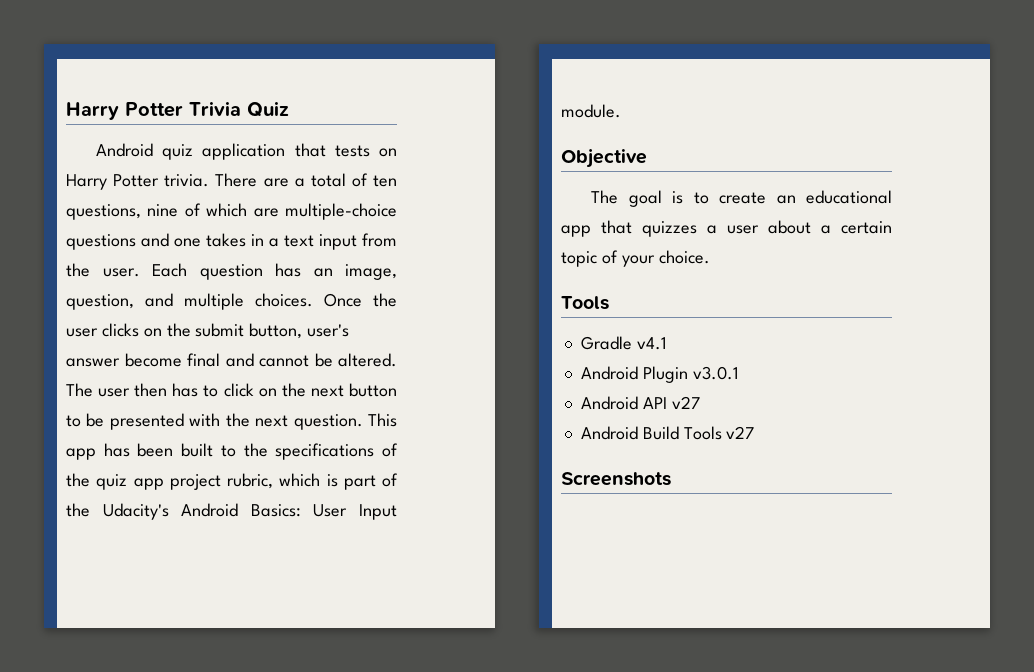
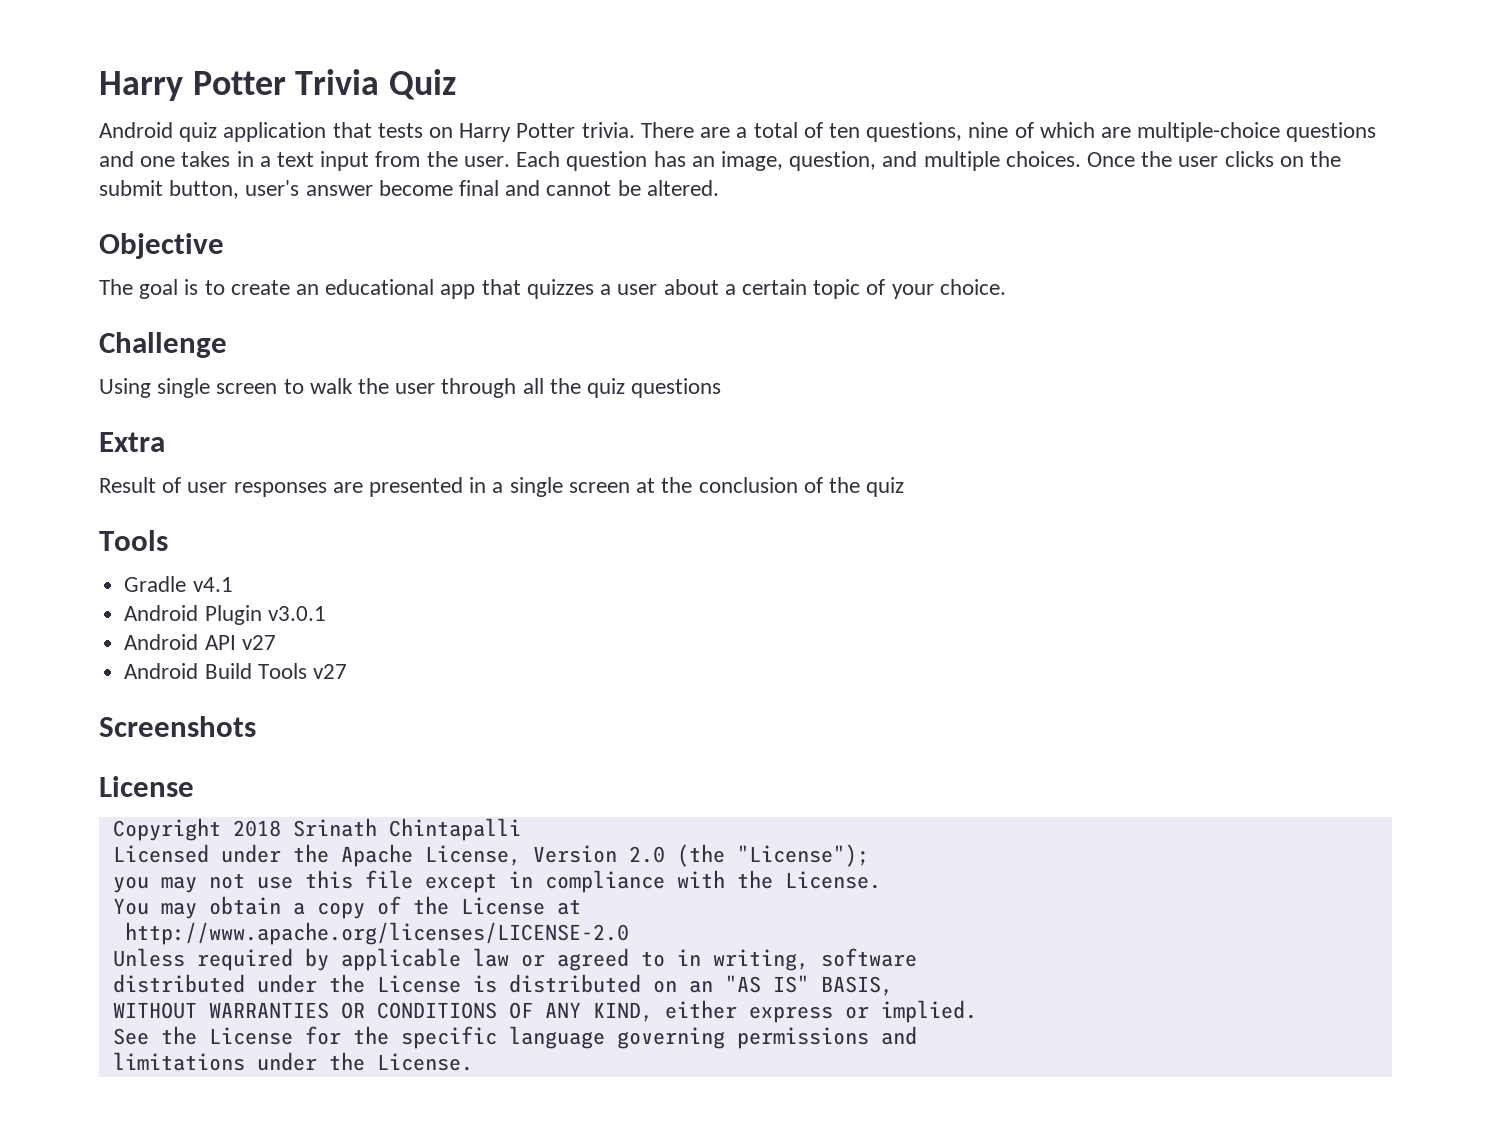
- The user then has to click on the next button to be presented with the next question. This app has been built to the specifications of the quiz app project rubric, which is part of the Udacity's Android Basics: User Input module.
+ Challenge
+ Using single screen to walk the user through all the quiz questions
+ Extra
+ Result of user responses are presented in a single screen at the conclusion of the quiz
  Screenshots
+ License
+ Copyright 2018 Srinath Chintapalli
+ Licensed under the Apache License, Version 2.0 (the "License");
+ you may not use this file except in compliance with the License.
+ You may obtain a copy of the License at
+ http://www.apache.org/licenses/LICENSE-2.0
+ Unless required by applicable law or agreed to in writing, software
+ distributed under the License is distributed on an "AS IS" BASIS,
+ WITHOUT WARRANTIES OR CONDITIONS OF ANY KIND, either express or implied.
+ See the License for the specific language governing permissions and
+ limitations under the License.

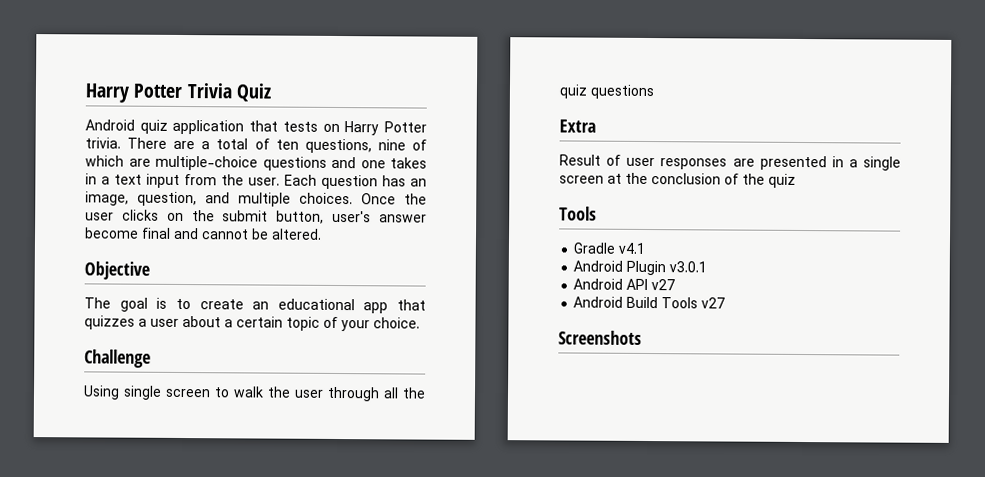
  Screenshots
- License
- Copyright 2018 Srinath Chintapalli
- Licensed under the Apache License, Version 2.0 (the "License");
- you may not use this file except in compliance with the License.
- You may obtain a copy of the License at
- http://www.apache.org/licenses/LICENSE-2.0
- Unless required by applicable law or agreed to in writing, software
- distributed under the License is distributed on an "AS IS" BASIS,
- WITHOUT WARRANTIES OR CONDITIONS OF ANY KIND, either express or implied.
- See the License for the specific language governing permissions and
- limitations under the License.

